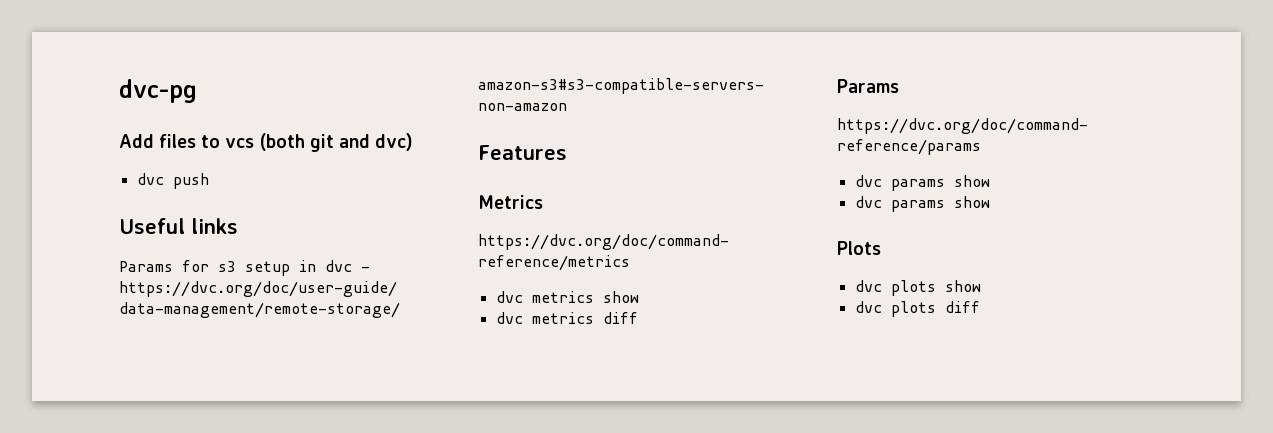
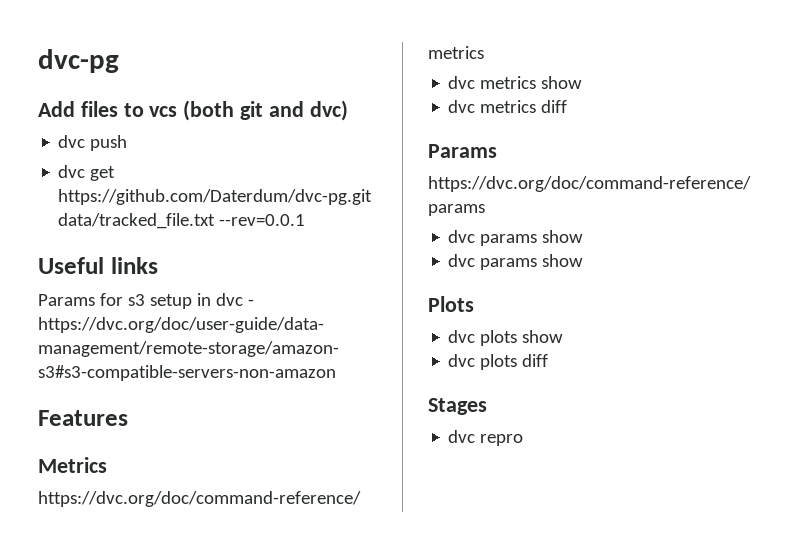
+ dvc get https://github.com/Daterdum/dvc-pg.git data/tracked_file.txt --rev=0.0.1
+ Stages
+ dvc repro

